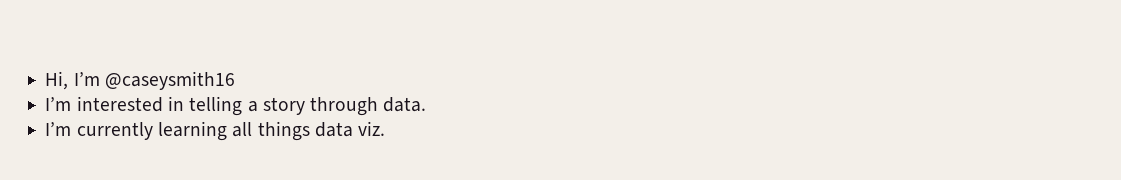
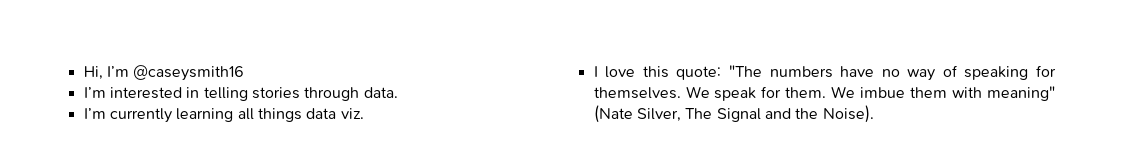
- I’m interested in telling a story through data.
+ I’m interested in telling stories through data.
+ I love this quote: "The numbers have no way of speaking for themselves. We speak for them. We imbue them with meaning" (Nate Silver, The Signal and the Noise).

